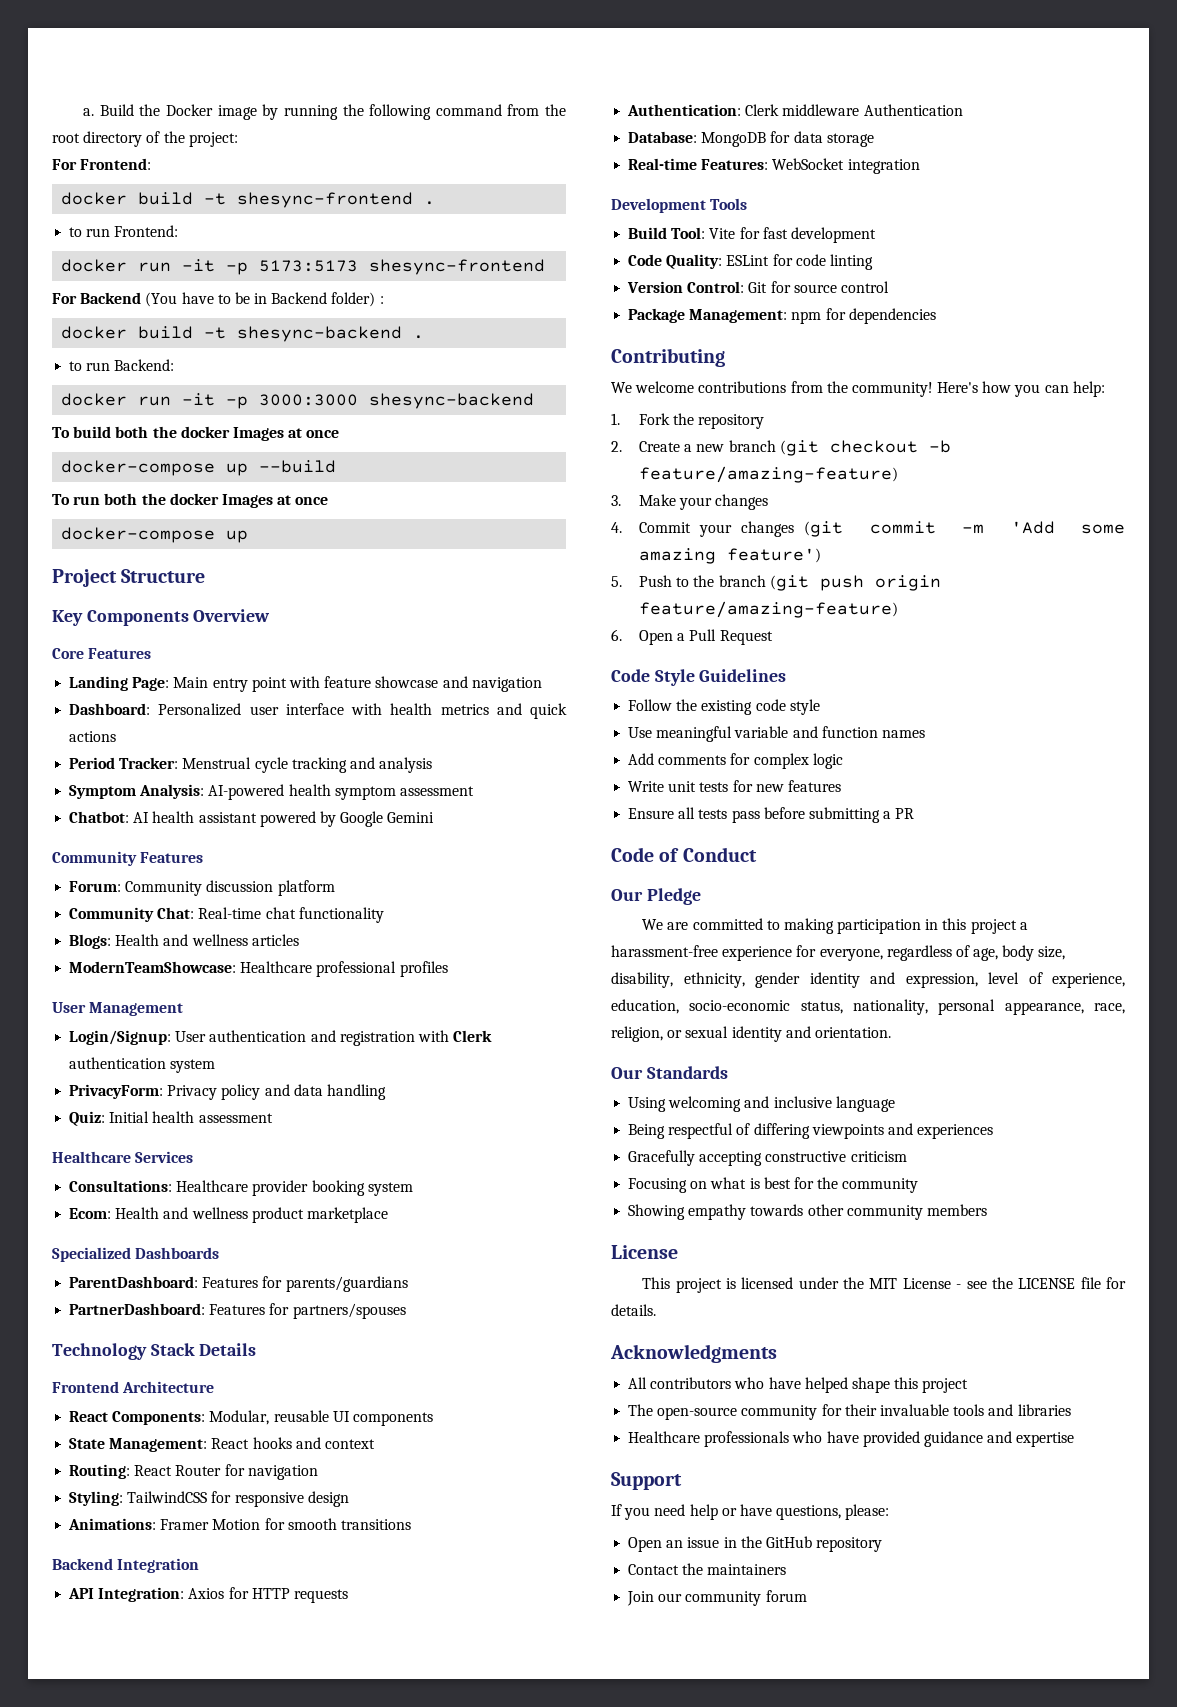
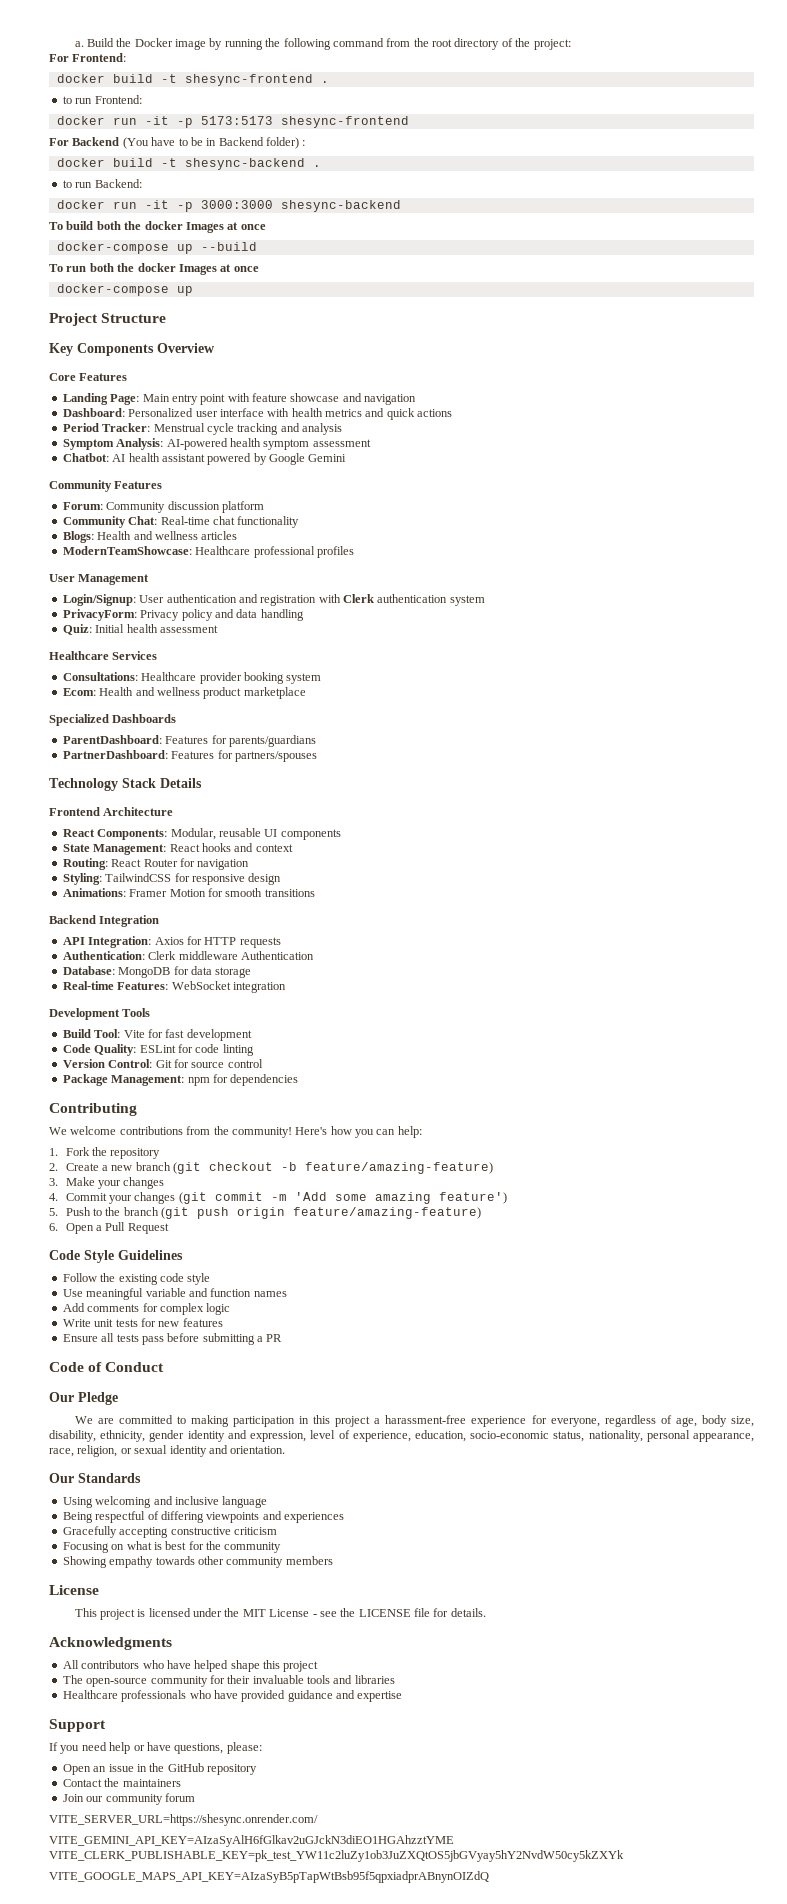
+ VITE_SERVER_URL=https://shesync.onrender.com/
+ VITE_GEMINI_API_KEY=AIzaSyAlH6fGlkav2uGJckN3diEO1HGAhzztYME VITE_CLERK_PUBLISHABLE_KEY=pk_test_YW11c2luZy1ob3JuZXQtOS5jbGVyay5hY2NvdW50cy5kZXYk
+ VITE_GOOGLE_MAPS_API_KEY=AIzaSyB5pTapWtBsb95f5qpxiadprABnynOIZdQ

